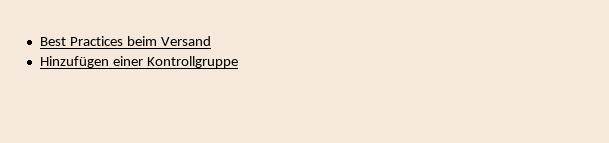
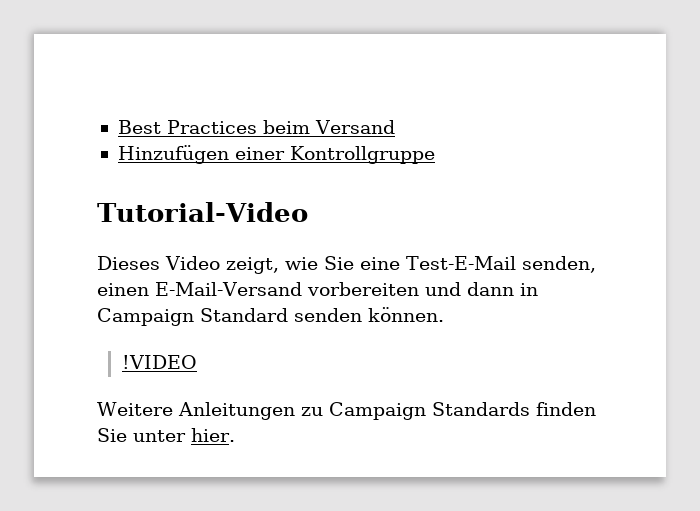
+ Tutorial-Video
+ Dieses Video zeigt, wie Sie eine Test-E-Mail senden, einen E-Mail-Versand vorbereiten und dann in Campaign Standard senden können.
+ !VIDEO
+ Weitere Anleitungen zu Campaign Standards finden Sie unter hier.

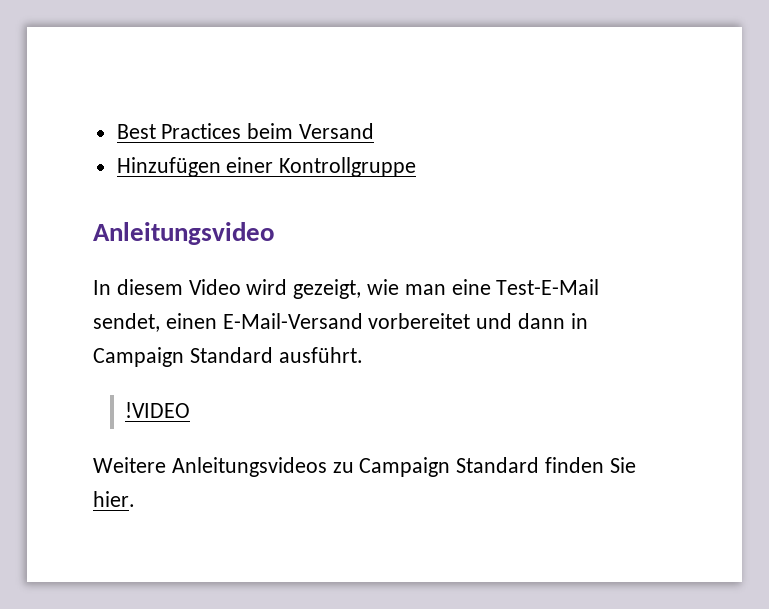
- Tutorial-Video
- Dieses Video zeigt, wie Sie eine Test-E-Mail senden, einen E-Mail-Versand vorbereiten und dann in Campaign Standard senden können.
+ Anleitungsvideo
+ In diesem Video wird gezeigt, wie man eine Test-E-Mail sendet, einen E-Mail-Versand vorbereitet und dann in Campaign Standard ausführt.
- Weitere Anleitungen zu Campaign Standards finden Sie unter hier.
+ Weitere Anleitungsvideos zu Campaign Standard finden Sie hier.

